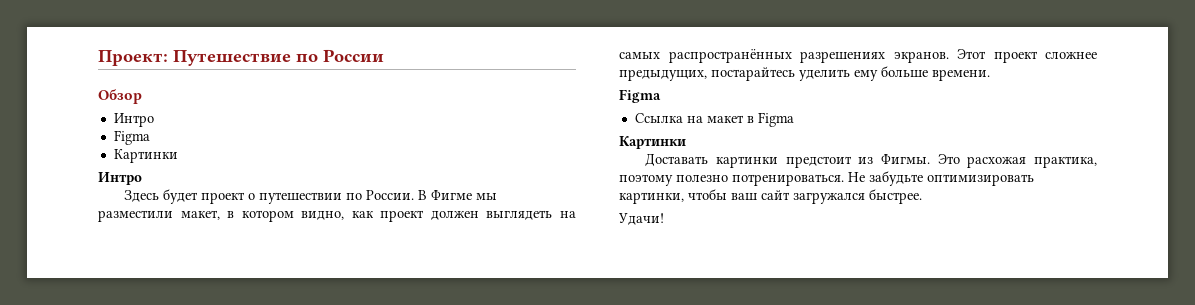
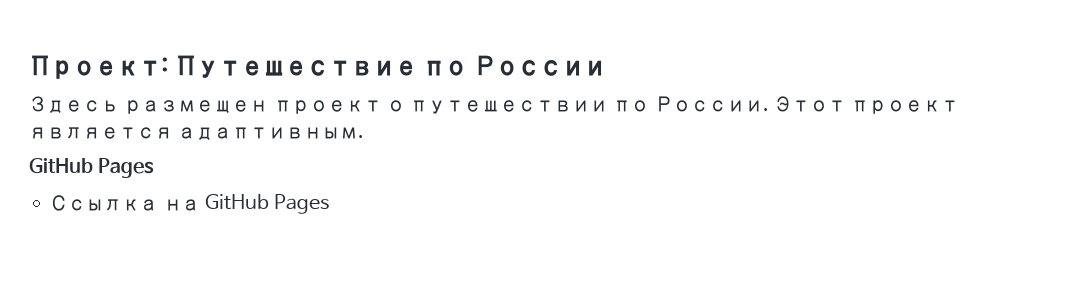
- Обзор
- Интро
- Figma
- Картинки
- Интро
- Здесь будет проект о путешествии по России.
+ Здесь размещен проект о путешествии по России.
- В Фигме мы разместили макет, в котором видно, как проект должен выглядеть на самых распространённых разрешениях экранов. Этот проект сложнее предыдущих, постарайтесь уделить ему больше времени.
- Figma
- Ссылка на макет в Figma
- Картинки
- Доставать картинки предстоит из Фигмы. Это расхожая практика, поэтому полезно потренироваться. Не забудьте оптимизировать картинки, чтобы ваш сайт загружался быстрее.
- Удачи!
+ Этот проект является адаптивным.
+ GitHub Pages
+ Ссылка на GitHub Pages

